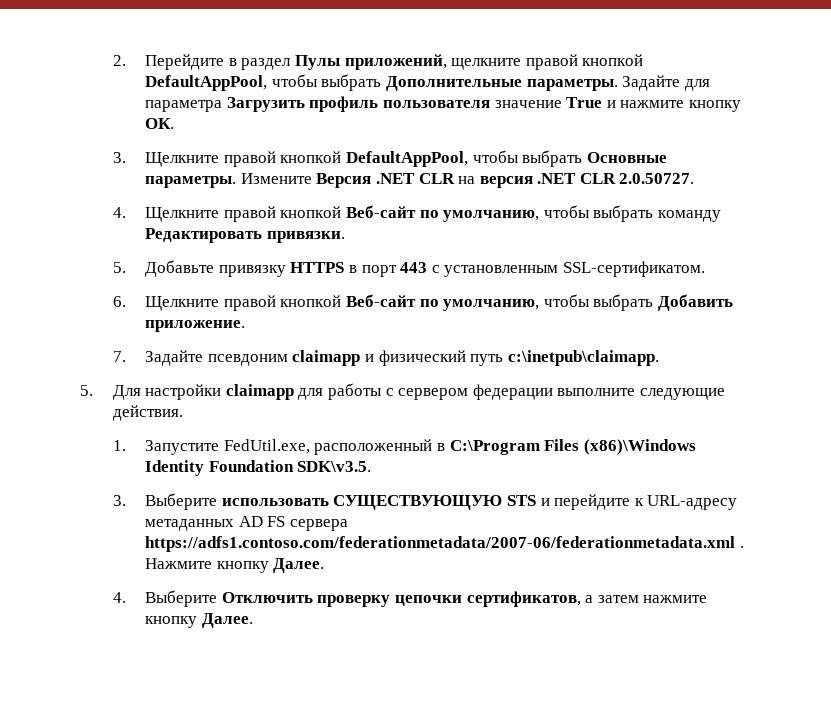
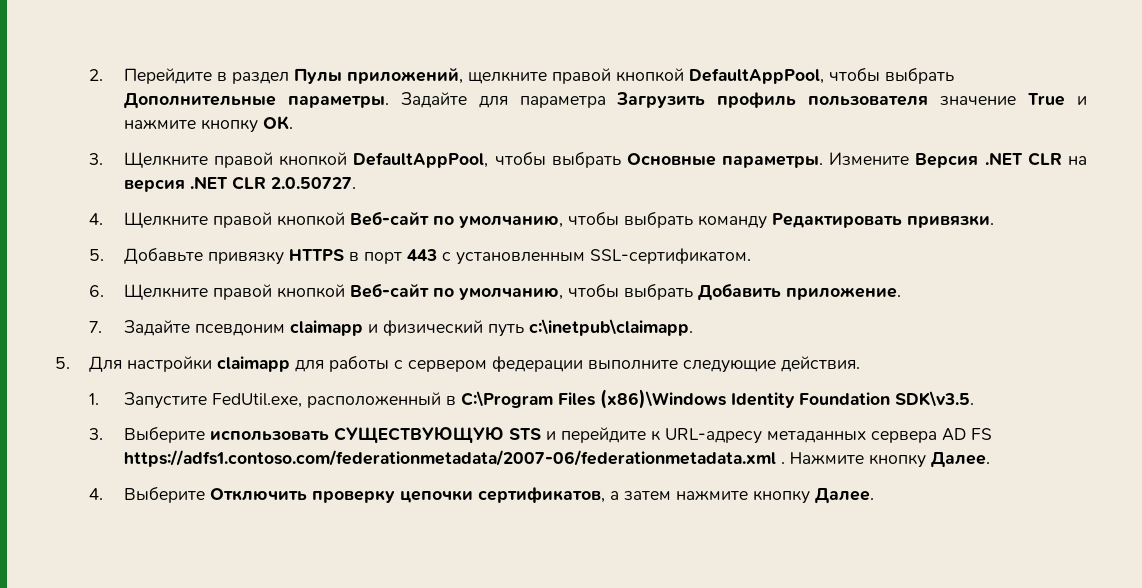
- 3. Выберите использовать СУЩЕСТВУЮЩУЮ STS и перейдите к URL-адресу метаданных AD FS сервера https://adfs1.contoso.com/federationmetadata/2007-06/federationmetadata.xml .
+ 3. Выберите использовать СУЩЕСТВУЮЩУЮ STS и перейдите к URL-адресу метаданных сервера AD FS https://adfs1.contoso.com/federationmetadata/2007-06/federationmetadata.xml .

